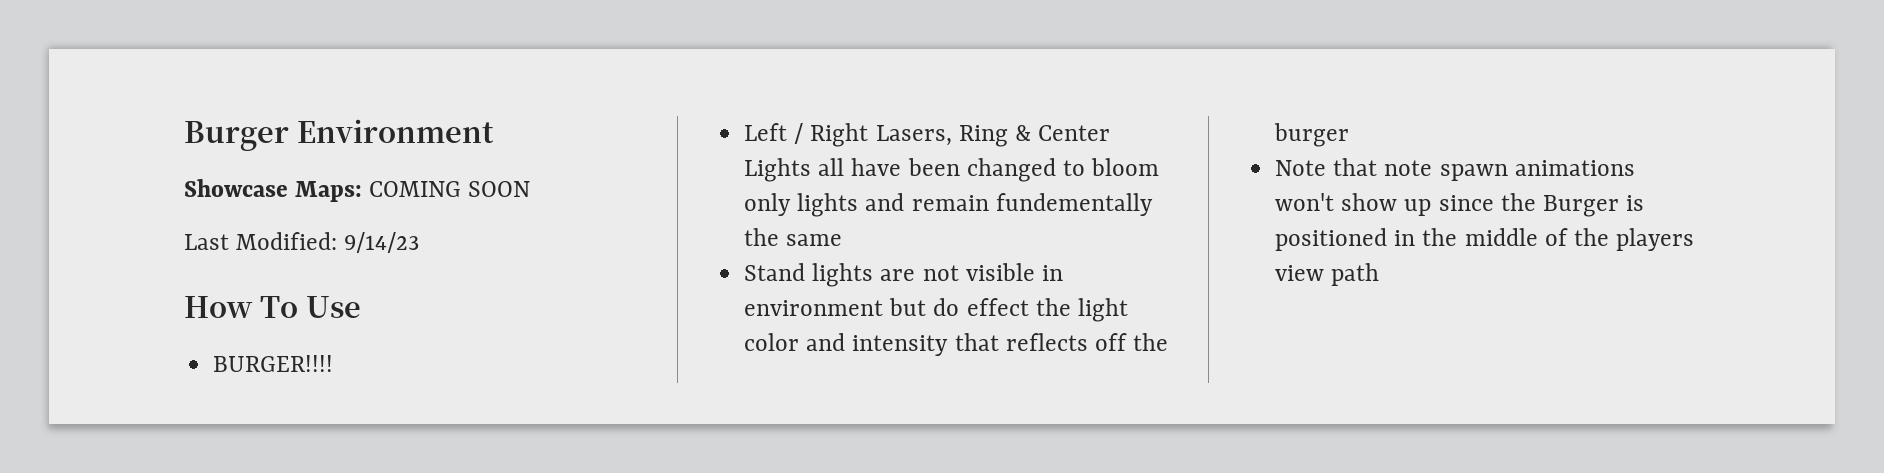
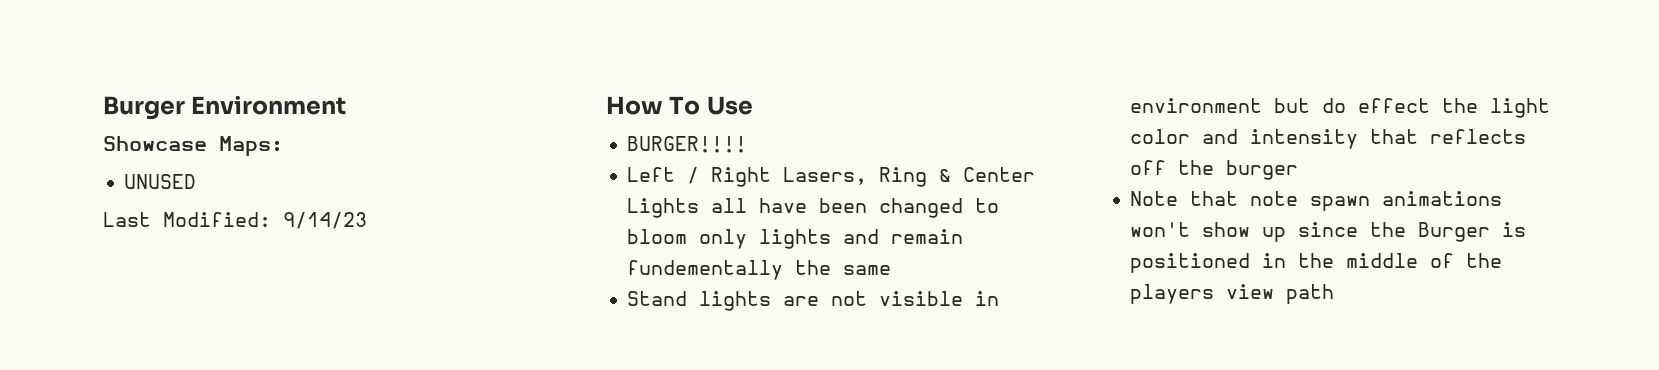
- Showcase Maps: COMING SOON
+ Showcase Maps:
+ UNUSED

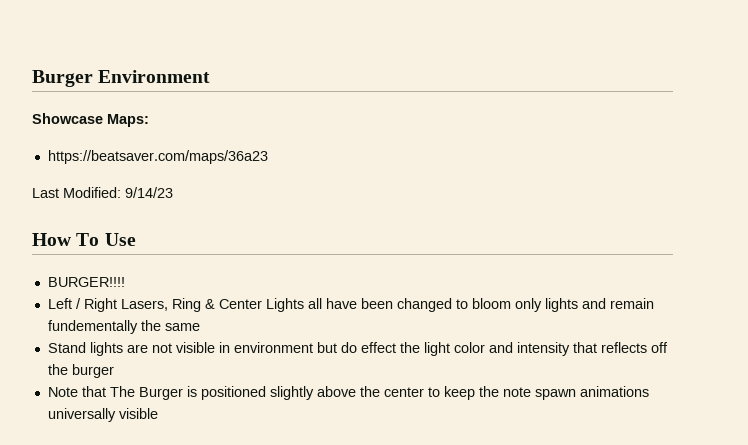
- UNUSED
+ https://beatsaver.com/maps/36a23
- Note that note spawn animations won't show up since the Burger is positioned in the middle of the players view path
+ Note that The Burger is positioned slightly above the center to keep the note spawn animations universally visible

